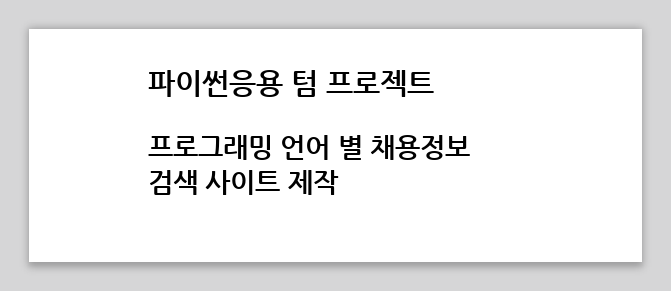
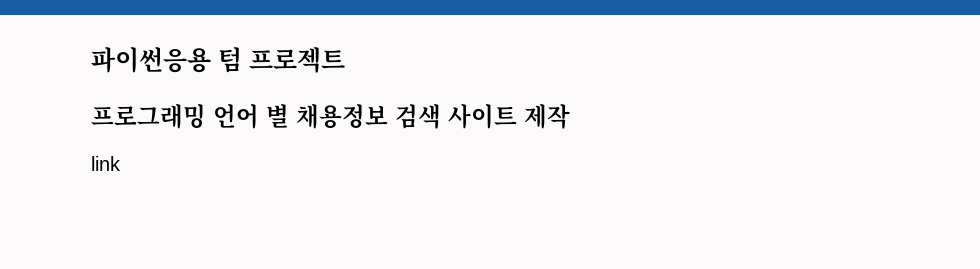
+ link

